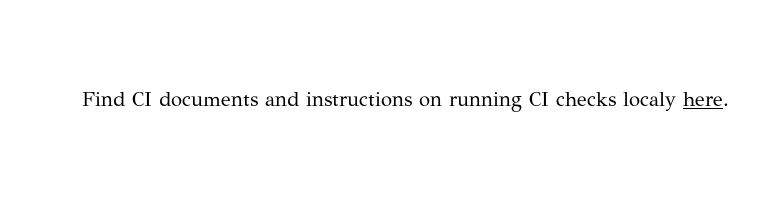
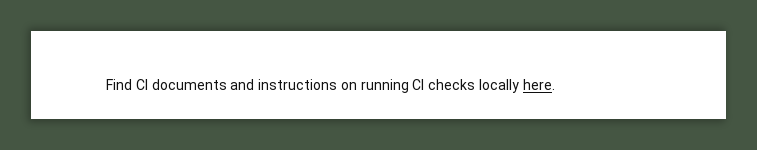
- Find CI documents and instructions on running CI checks localy here.
+ Find CI documents and instructions on running CI checks locally here.

